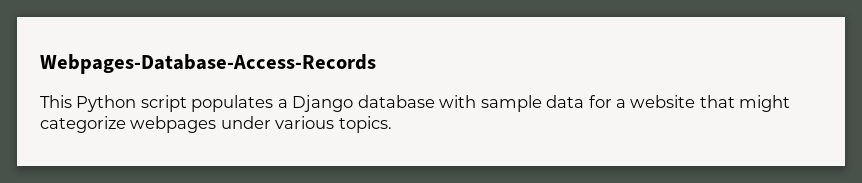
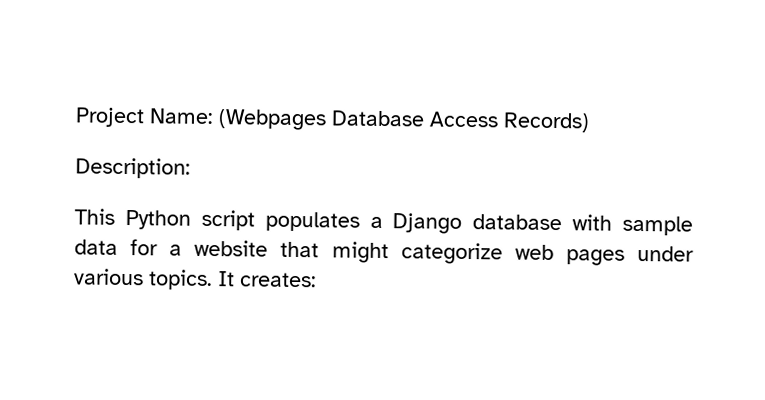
- Webpages-Database-Access-Records
+ Project Name: (Webpages Database Access Records)
+ Description:
- This Python script populates a Django database with sample data for a website that might categorize webpages under various topics.
+ This Python script populates a Django database with sample data for a website that might categorize web pages under various topics.
+ It creates:

